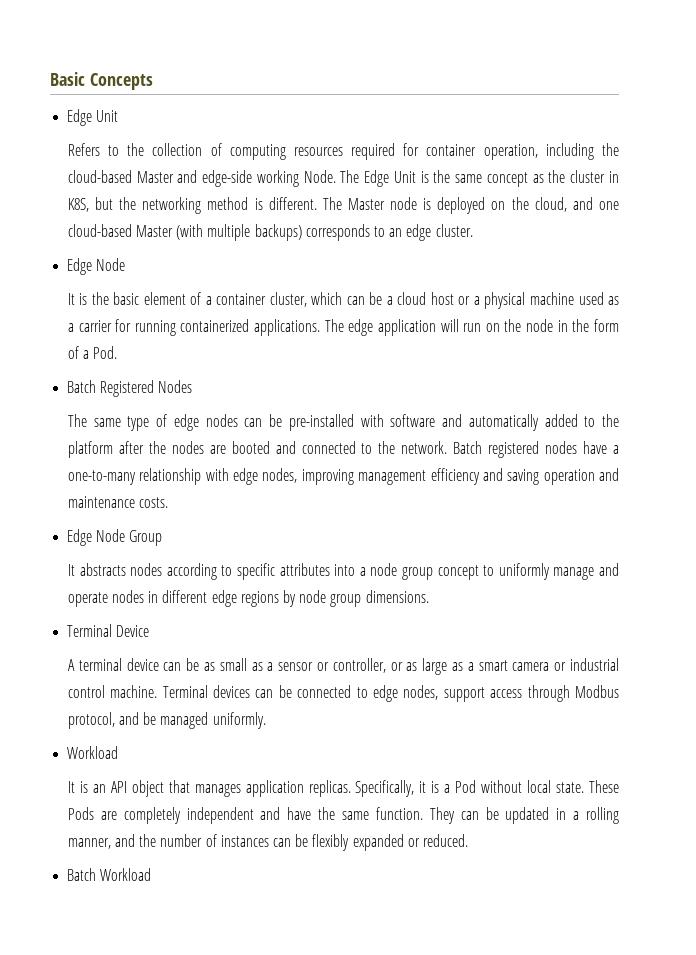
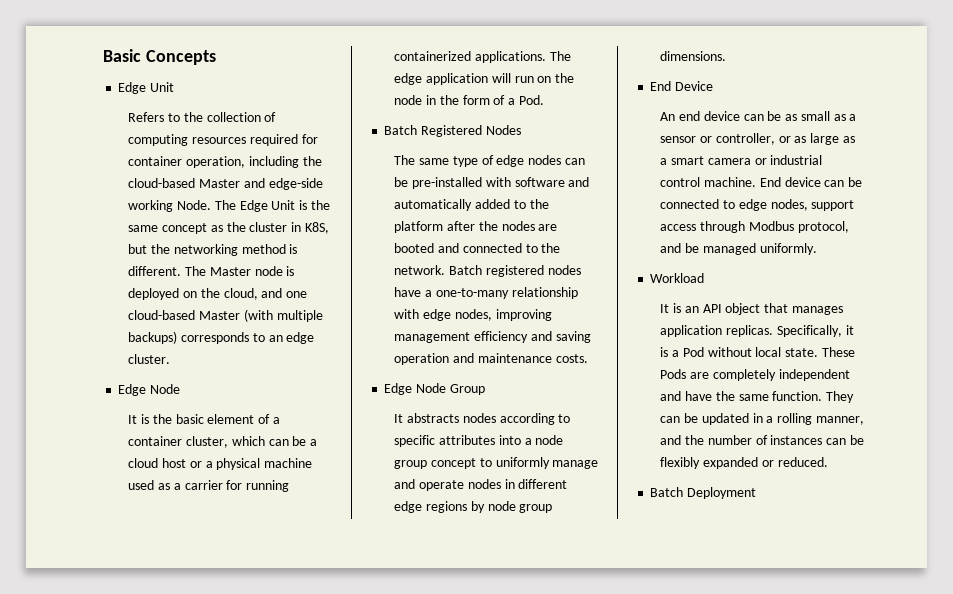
- Terminal Device
+ End Device
- A terminal device can be as small as a sensor or controller, or as large as a smart camera or industrial control machine.
+ An end device can be as small as a sensor or controller, or as large as a smart camera or industrial control machine.
- Terminal devices can be connected to edge nodes, support access through Modbus protocol, and be managed uniformly.
+ End device can be connected to edge nodes, support access through Modbus protocol, and be managed uniformly.
- Batch Workload
+ Batch Deployment

